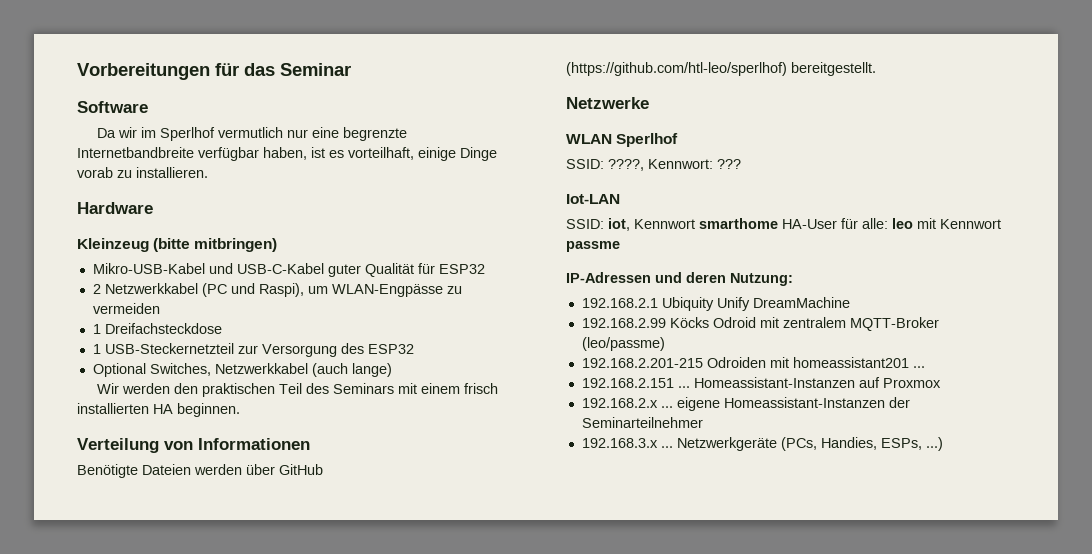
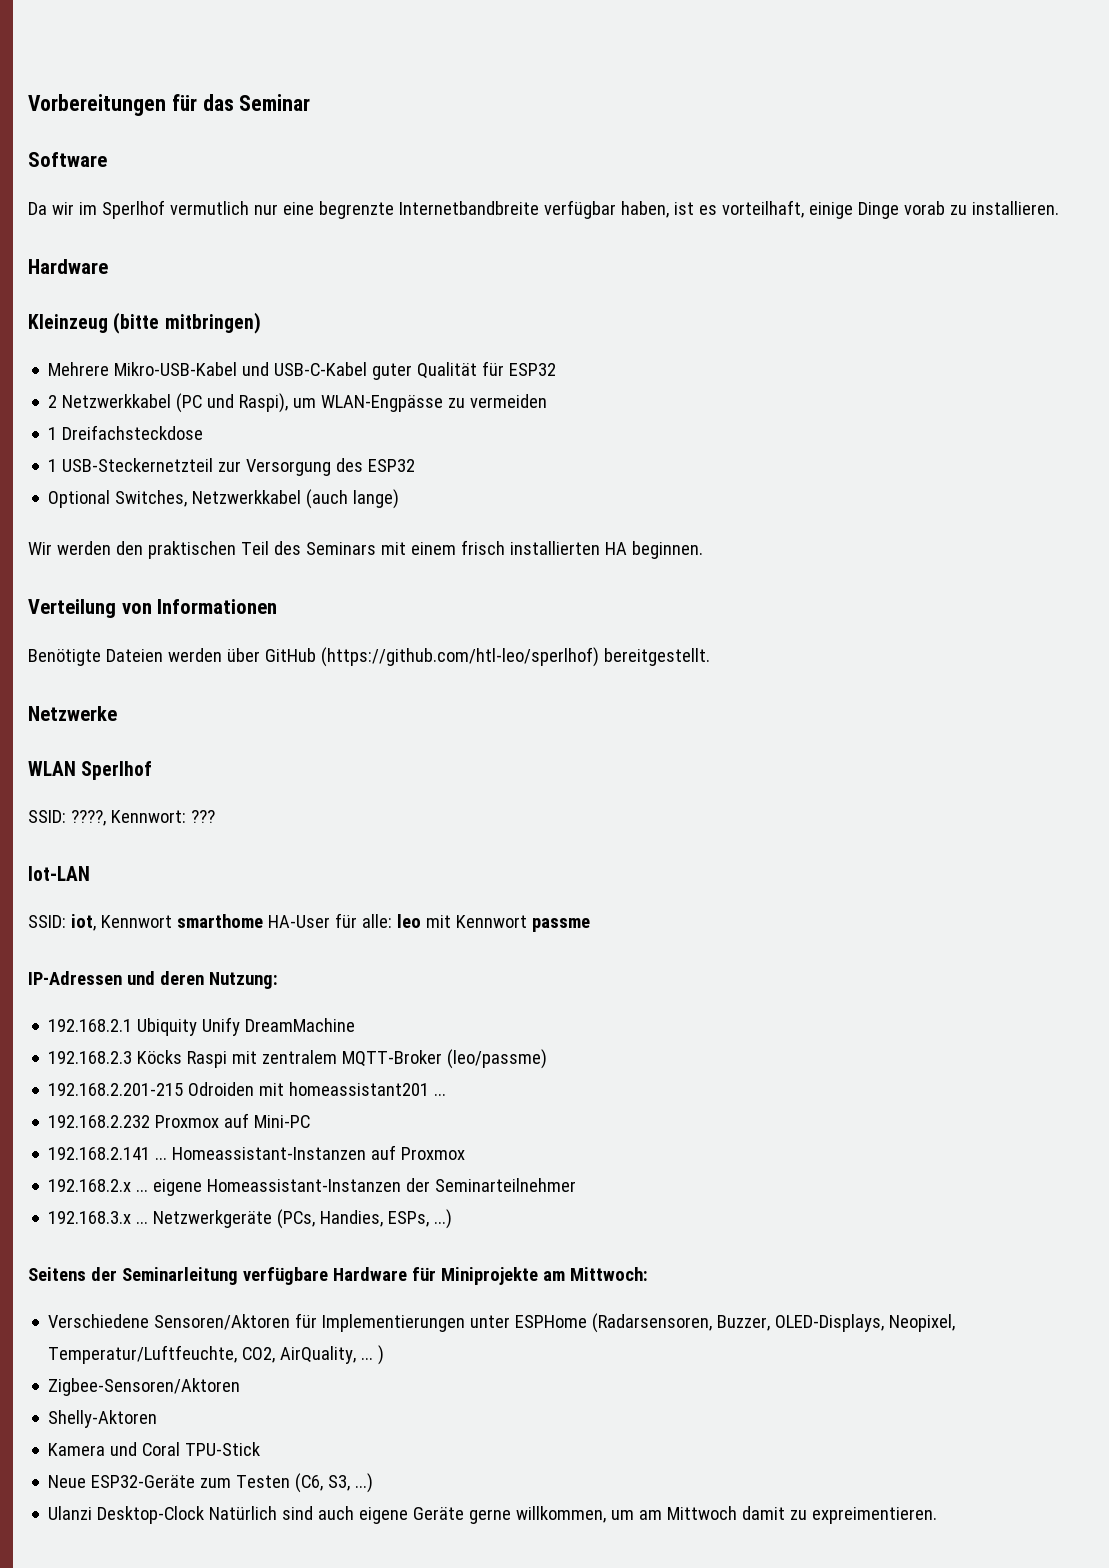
- Mikro-USB-Kabel und USB-C-Kabel guter Qualität für ESP32
+ Mehrere Mikro-USB-Kabel und USB-C-Kabel guter Qualität für ESP32
- 192.168.2.99 Köcks Odroid mit zentralem MQTT-Broker (leo/passme)
+ 192.168.2.3 Köcks Raspi mit zentralem MQTT-Broker (leo/passme)
- 192.168.2.151 ...
+ 192.168.2.232 Proxmox auf Mini-PC
+ 192.168.2.141 ...
+ Seitens der Seminarleitung verfügbare Hardware für Miniprojekte am Mittwoch:
+ Verschiedene Sensoren/Aktoren für Implementierungen unter ESPHome (Radarsensoren, Buzzer, OLED-Displays, Neopixel, Temperatur/Luftfeuchte, CO2, AirQuality, ... )
+ Zigbee-Sensoren/Aktoren
+ Shelly-Aktoren
+ Kamera und Coral TPU-Stick
+ Neue ESP32-Geräte zum Testen (C6, S3, ...)
+ Ulanzi Desktop-Clock Natürlich sind auch eigene Geräte gerne willkommen, um am Mittwoch damit zu expreimentieren.

